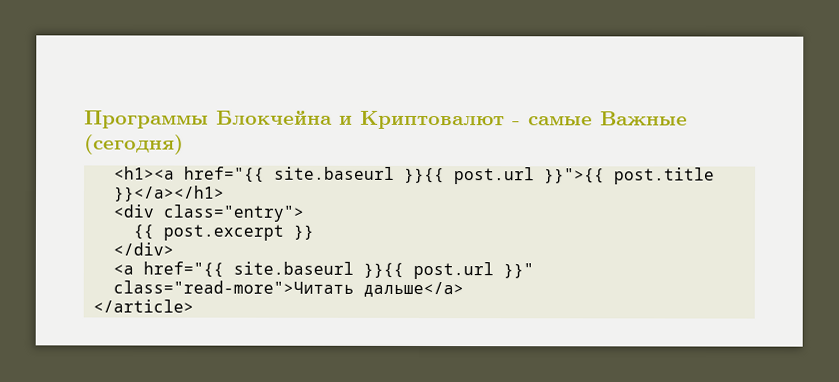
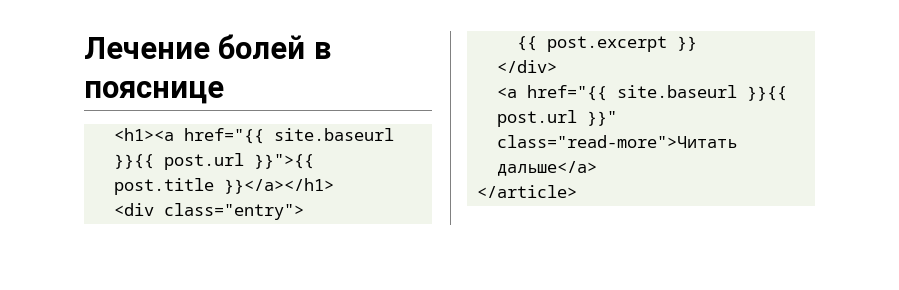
- Программы Блокчейна и Криптовалют - самые Важные (сегодня)
+ Лечение болей в пояснице

